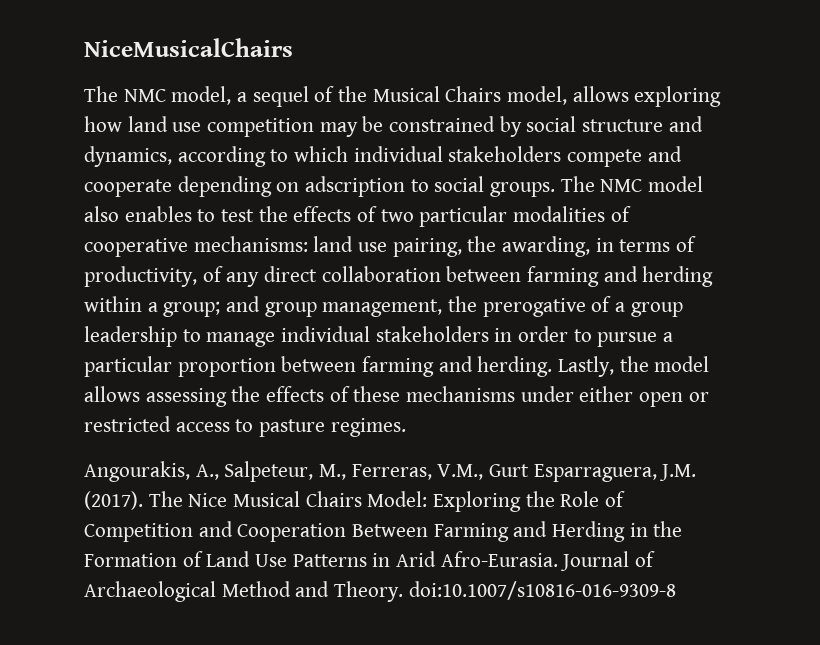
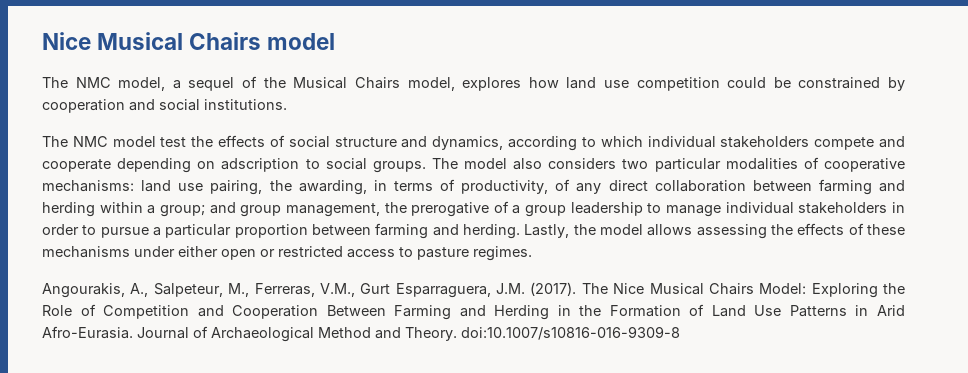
- NiceMusicalChairs
+ Nice Musical Chairs model
- The NMC model, a sequel of the Musical Chairs model, allows exploring how land use competition may be constrained by social structure and dynamics, according to which individual stakeholders compete and cooperate depending on adscription to social groups.
+ The NMC model, a sequel of the Musical Chairs model, explores how land use competition could be constrained by cooperation and social institutions.
+ The NMC model test the effects of social structure and dynamics, according to which individual stakeholders compete and cooperate depending on adscription to social groups.
- The NMC model also enables to test the effects of two particular modalities of cooperative mechanisms: land use pairing, the awarding, in terms of productivity, of any direct collaboration between farming and herding within a group; and group management, the prerogative of a group leadership to manage individual stakeholders in order to pursue a particular proportion between farming and herding.
+ The model also considers two particular modalities of cooperative mechanisms: land use pairing, the awarding, in terms of productivity, of any direct collaboration between farming and herding within a group; and group management, the prerogative of a group leadership to manage individual stakeholders in order to pursue a particular proportion between farming and herding.

